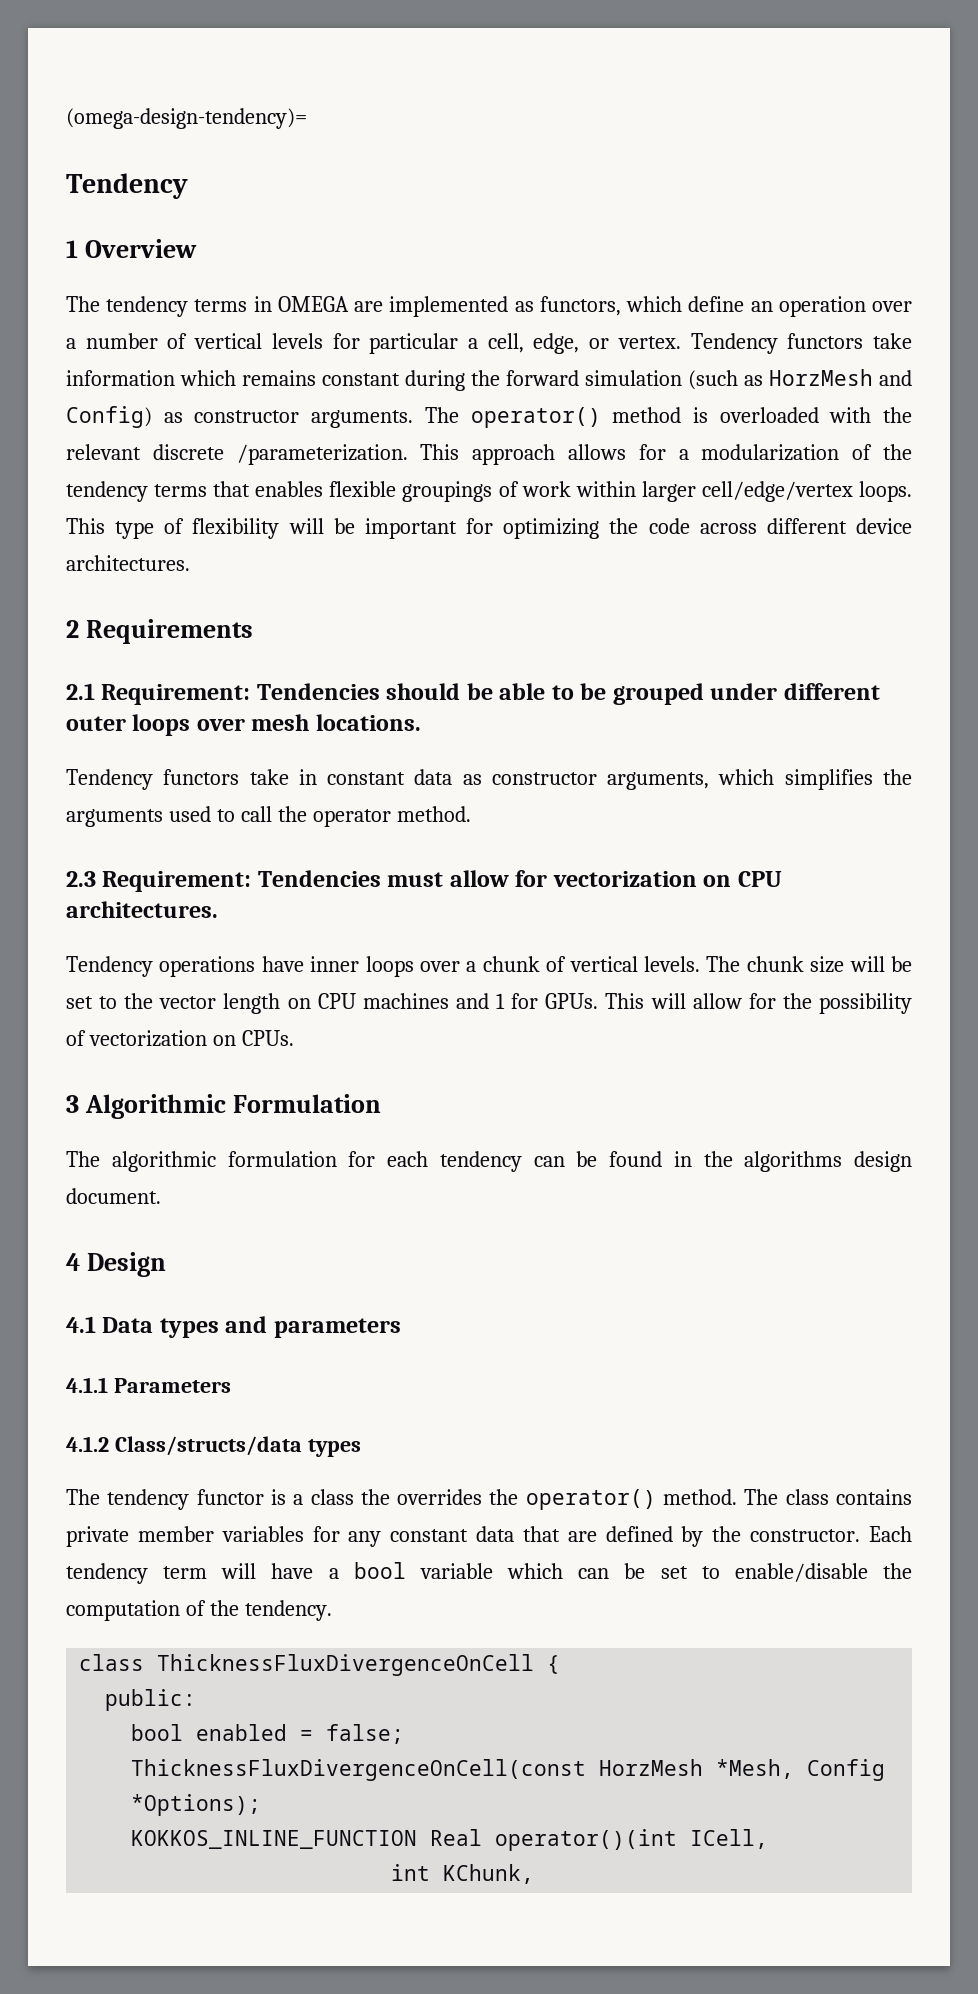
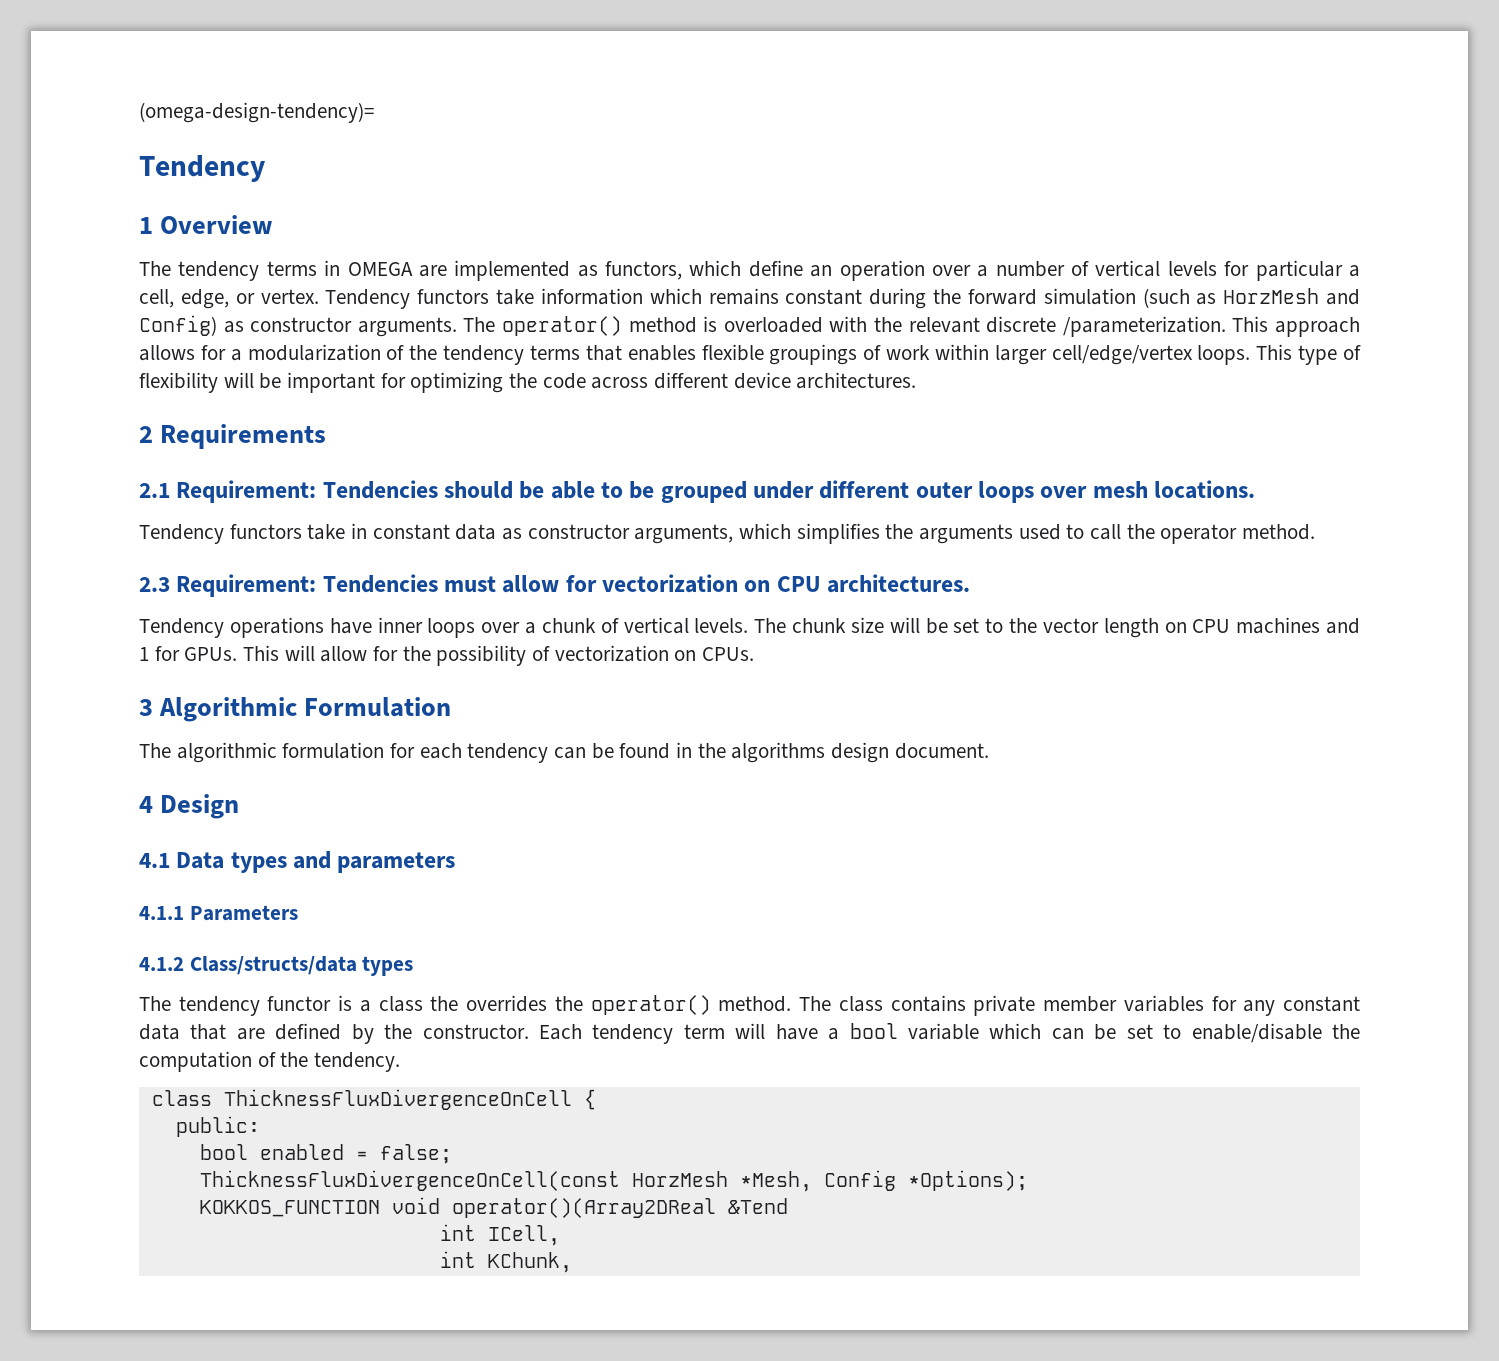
- KOKKOS_INLINE_FUNCTION Real operator()(int ICell,
+ KOKKOS_FUNCTION void operator()(Array2DReal &Tend
+ int ICell,

